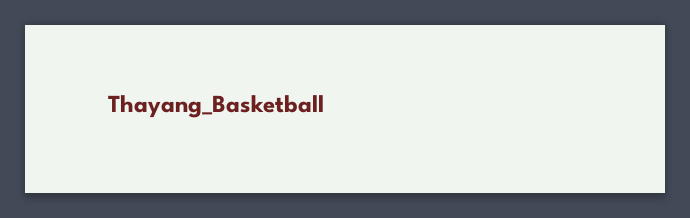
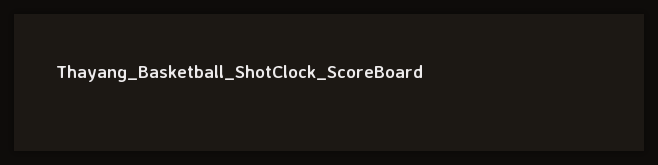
- Thayang_Basketball
+ Thayang_Basketball_ShotClock_ScoreBoard

